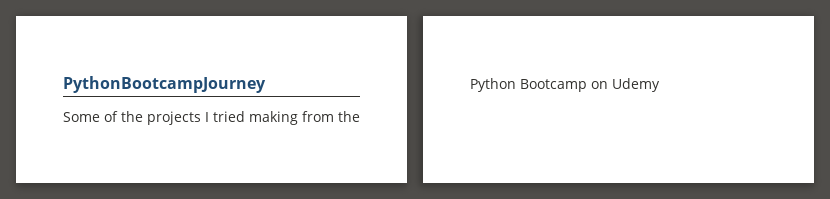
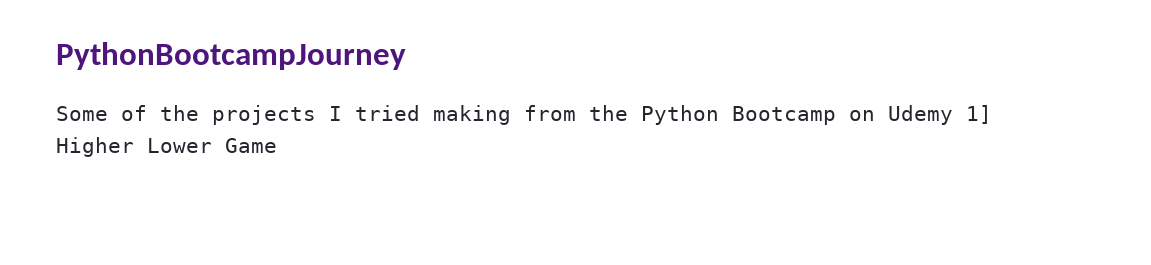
- Some of the projects I tried making from the Python Bootcamp on Udemy
+ Some of the projects I tried making from the Python Bootcamp on Udemy 1] Higher Lower Game

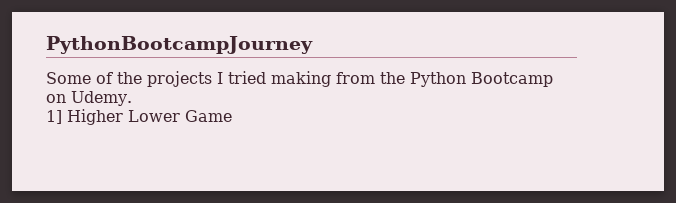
- Some of the projects I tried making from the Python Bootcamp on Udemy 1] Higher Lower Game
+ Some of the projects I tried making from the Python Bootcamp on Udemy.
+ 1] Higher Lower Game

